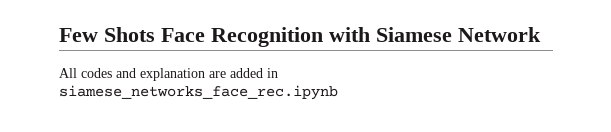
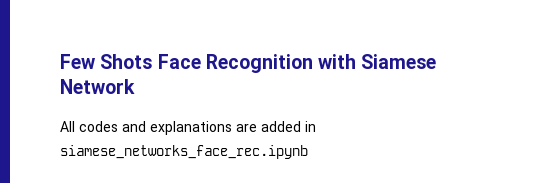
- All codes and explanation are added in siamese_networks_face_rec.ipynb
+ All codes and explanations are added in siamese_networks_face_rec.ipynb

